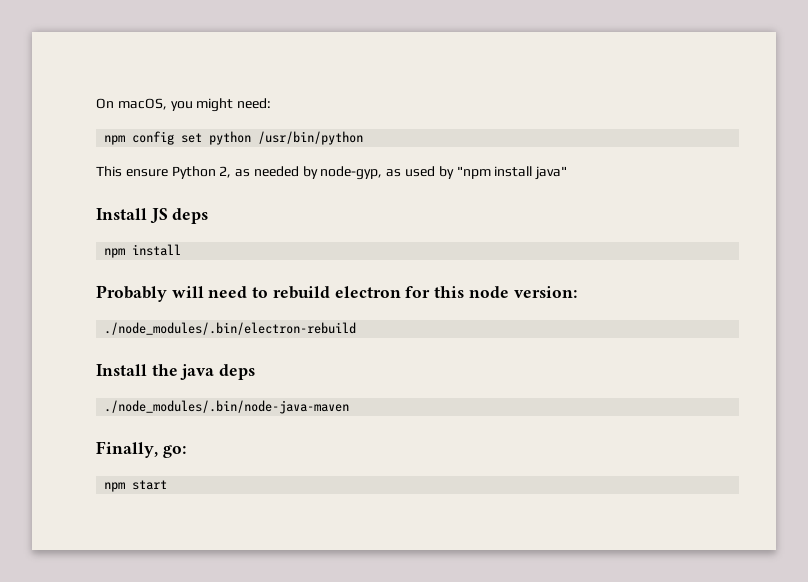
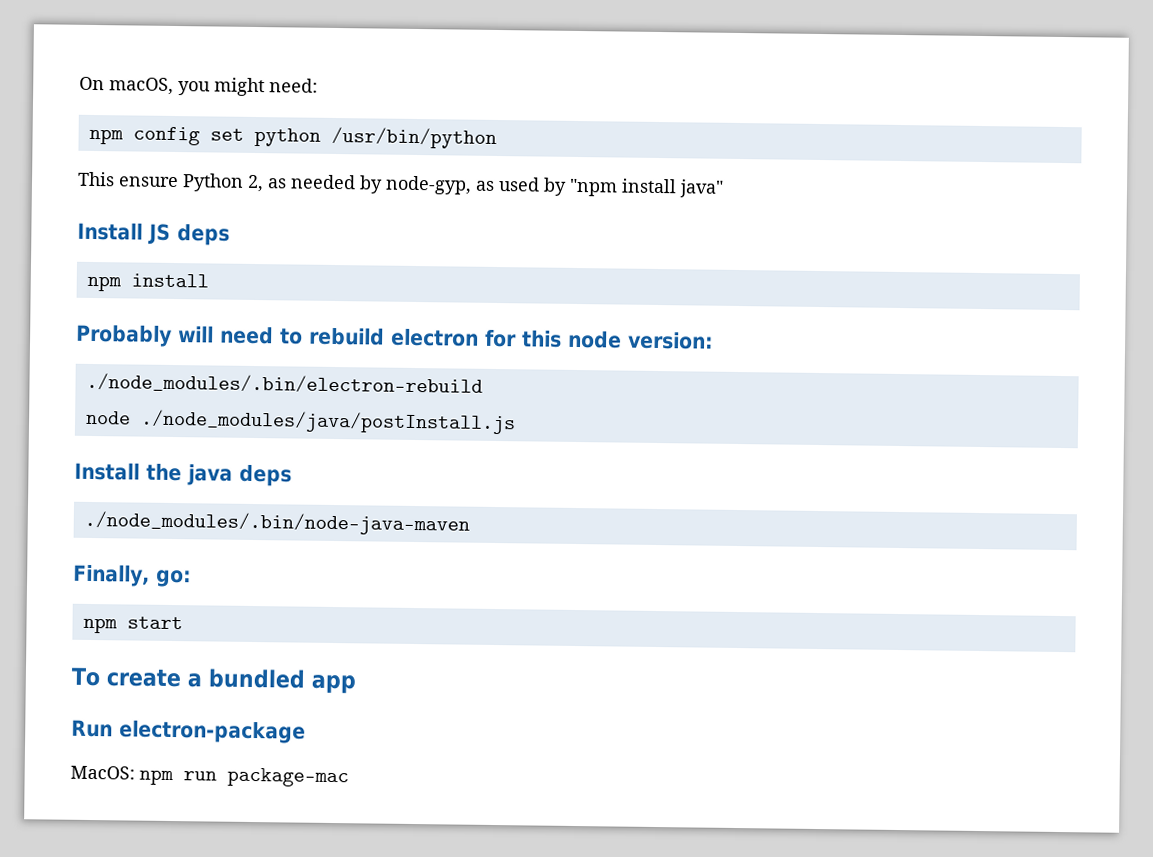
+ node ./node_modules/java/postInstall.js
+ To create a bundled app
+ Run electron-package
+ MacOS: npm run package-mac

